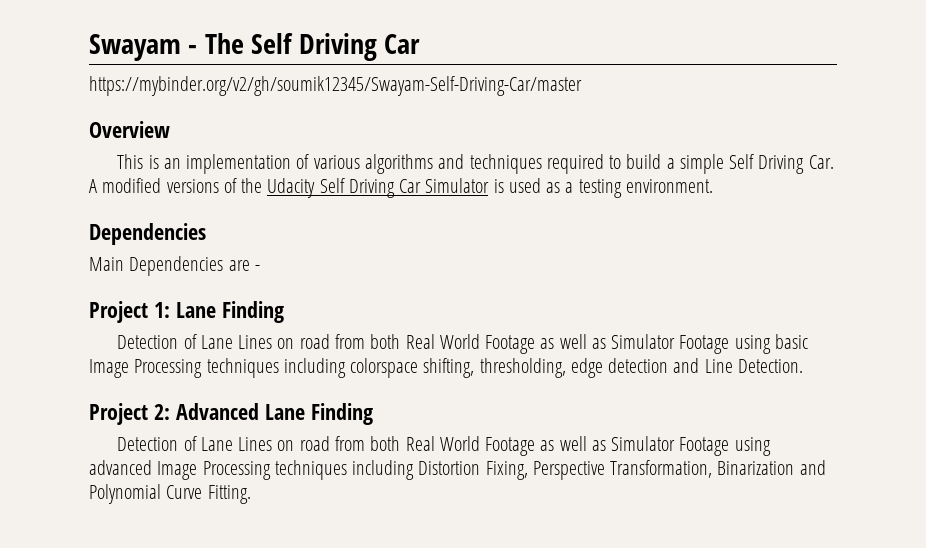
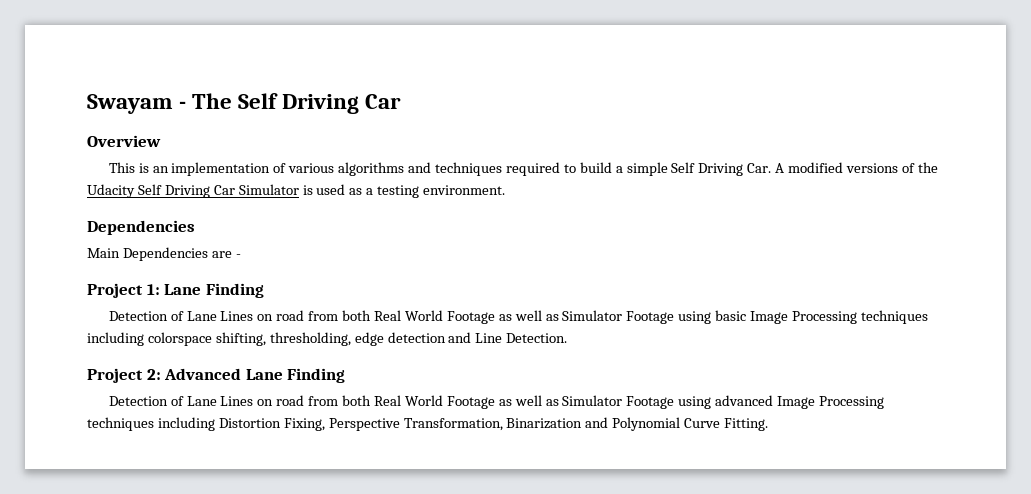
- https://mybinder.org/v2/gh/soumik12345/Swayam-Self-Driving-Car/master

